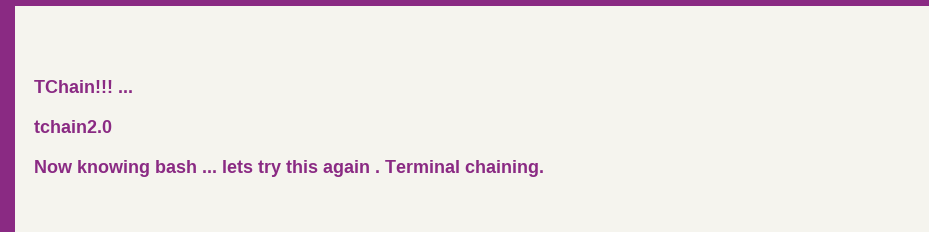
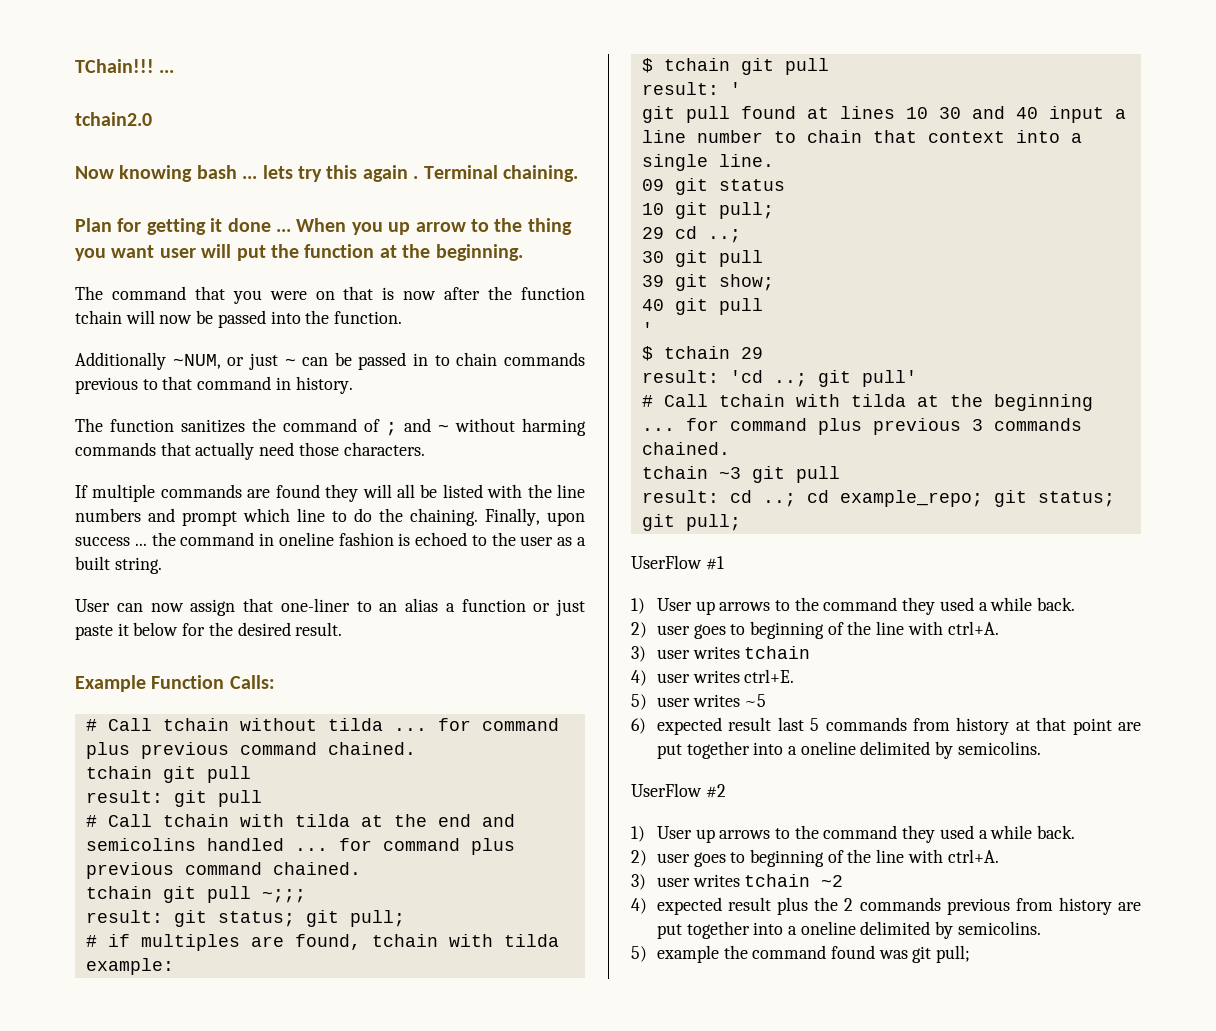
+ Plan for getting it done ... When you up arrow to the thing you want user will put the function at the beginning.
+ The command that you were on that is now after the function tchain will now be passed into the function.
+ Additionally ~NUM, or just ~ can be passed in to chain commands previous to that command in history.
+ The function sanitizes the command of ; and ~ without harming commands that actually need those characters.
+ If multiple commands are found they will all be listed with the line numbers and prompt which line to do the chaining. Finally, upon success ... the command in oneline fashion is echoed to the user as a built string.
+ User can now assign that one-liner to an alias a function or just paste it below for the desired result.
+ Example Function Calls:
+ # Call tchain without tilda ... for command plus previous command chained.
+ tchain git pull
+ result: git pull
+ # Call tchain with tilda at the end and semicolins handled ... for command plus previous command chained.
+ tchain git pull ~;;;
+ result: git status; git pull;
+ # if multiples are found, tchain with tilda example:
+ $ tchain git pull
+ result: '
+ git pull found at lines 10 30 and 40 input a line number to chain that context into a single line.
+ 09 git status
+ 10 git pull;
+ 29 cd ..;
+ 30 git pull
+ 39 git show;
+ 40 git pull
+ '
+ $ tchain 29
+ result: 'cd ..; git pull'
+ # Call tchain with tilda at the beginning ... for command plus previous 3 commands chained.
+ tchain ~3 git pull
+ result: cd ..; cd example_repo; git status; git pull;
+ UserFlow #1
+ 1) User up arrows to the command they used a while back.
+ 2) user goes to beginning of the line with ctrl+A.
+ 3) user writes tchain
+ 4) user writes ctrl+E.
+ 5) user writes ~5
+ 6) expected result last 5 commands from history at that point are put together into a oneline delimited by semicolins.
+ UserFlow #2
+ 1) User up arrows to the command they used a while back.
+ 2) user goes to beginning of the line with ctrl+A.
+ 3) user writes tchain ~2
+ 4) expected result plus the 2 commands previous from history are put together into a oneline delimited by semicolins.
+ 5) example the command found was git pull;

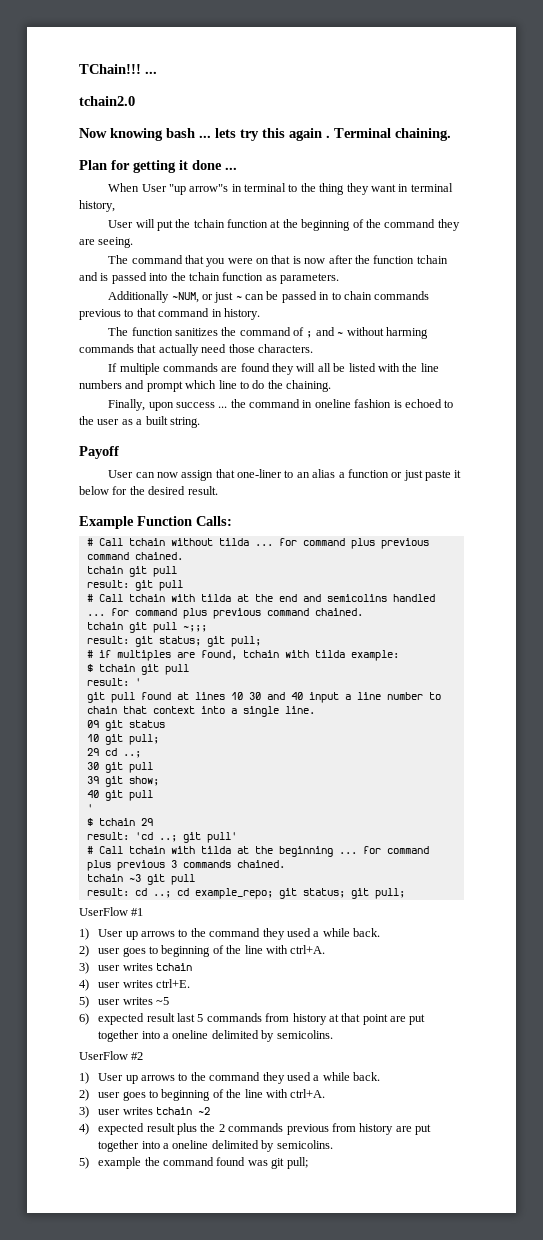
- Plan for getting it done ... When you up arrow to the thing you want user will put the function at the beginning.
+ Plan for getting it done ...
+ When User "up arrow"s in terminal to the thing they want in terminal history,
+ User will put the tchain function at the beginning of the command they are seeing.
- The command that you were on that is now after the function tchain will now be passed into the function.
+ The command that you were on that is now after the function tchain and is passed into the tchain function as parameters.
- If multiple commands are found they will all be listed with the line numbers and prompt which line to do the chaining. Finally, upon success ... the command in oneline fashion is echoed to the user as a built string.
+ If multiple commands are found they will all be listed with the line numbers and prompt which line to do the chaining.
+ Finally, upon success ... the command in oneline fashion is echoed to the user as a built string.
+ Payoff

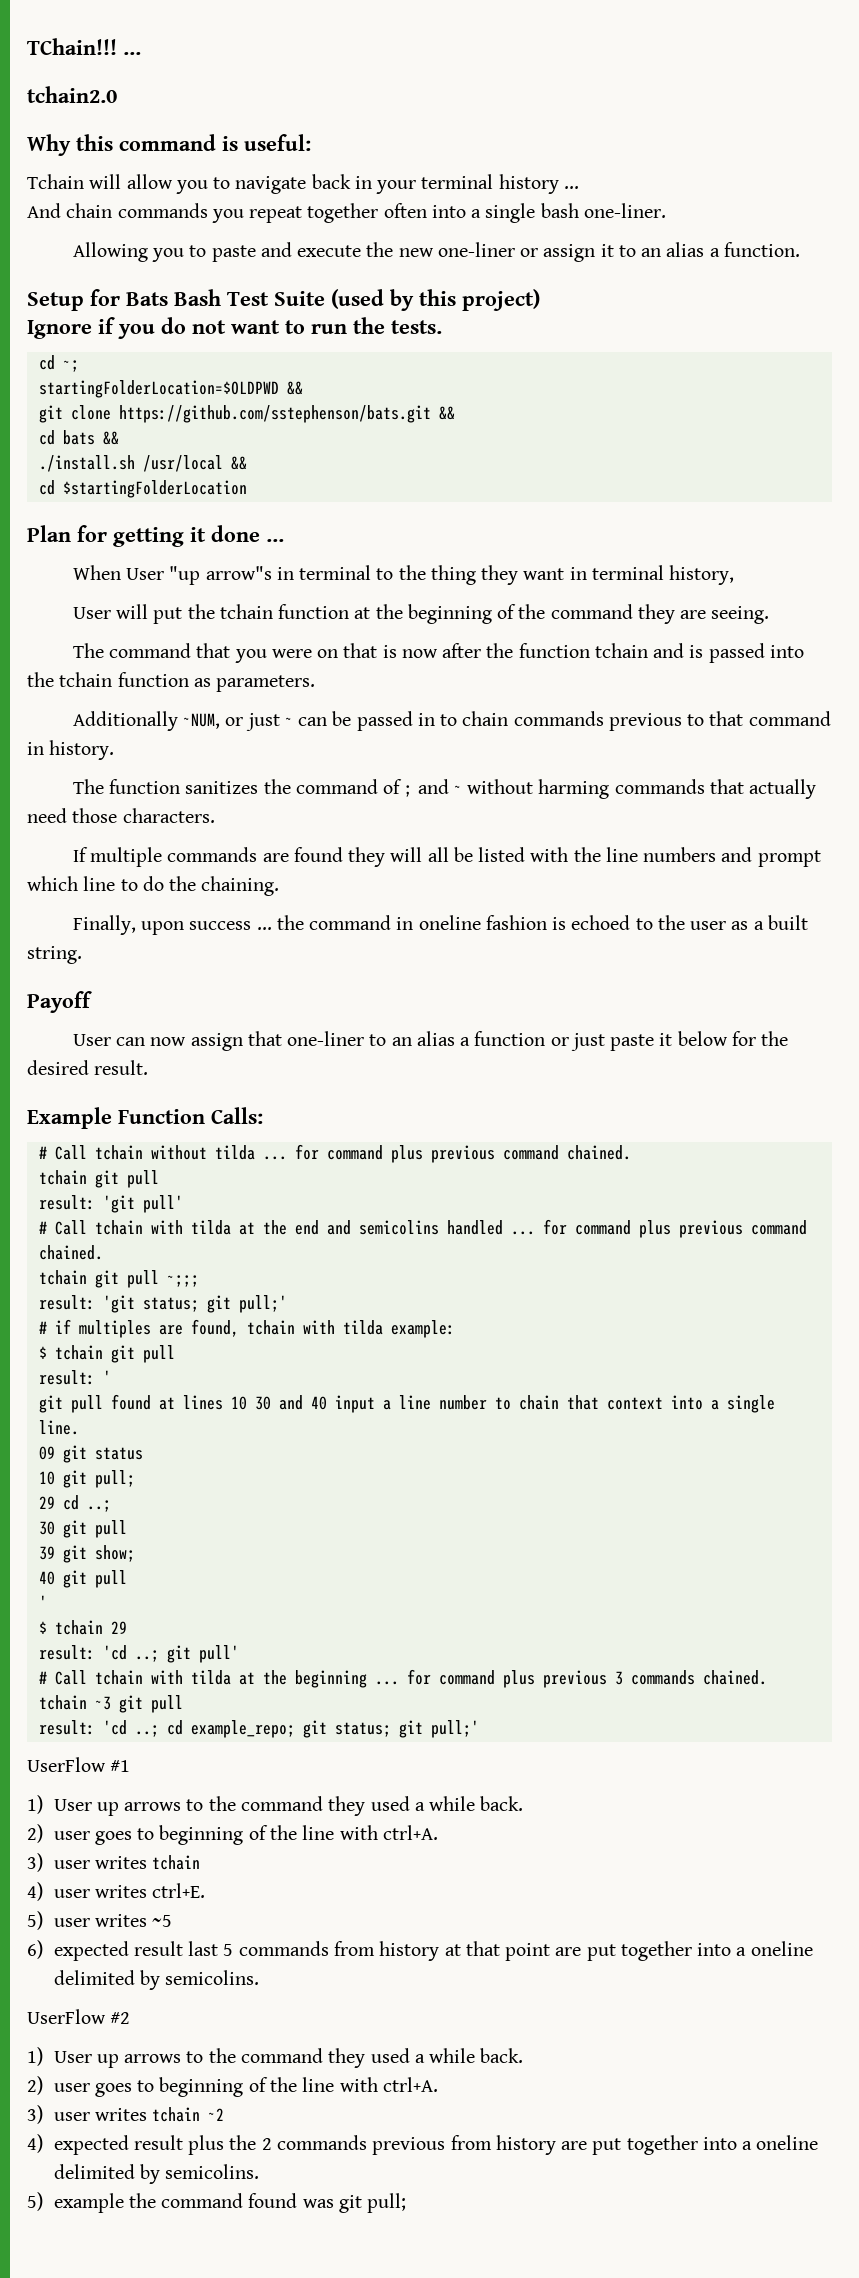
- Now knowing bash ... lets try this again . Terminal chaining.
+ Why this command is useful:
+ Tchain will allow you to navigate back in your terminal history ...
+ And chain commands you repeat together often into a single bash one-liner.
+ Allowing you to paste and execute the new one-liner or assign it to an alias a function.
+ Setup for Bats Bash Test Suite (used by this project)
+ Ignore if you do not want to run the tests.
+ cd ~;
+ startingFolderLocation=$OLDPWD &&
+ git clone https://github.com/sstephenson/bats.git &&
+ cd bats &&
+ ./install.sh /usr/local &&
+ cd $startingFolderLocation
- result: git pull
+ result: 'git pull'
- result: git status; git pull;
+ result: 'git status; git pull;'
- result: cd ..; cd example_repo; git status; git pull;
+ result: 'cd ..; cd example_repo; git status; git pull;'

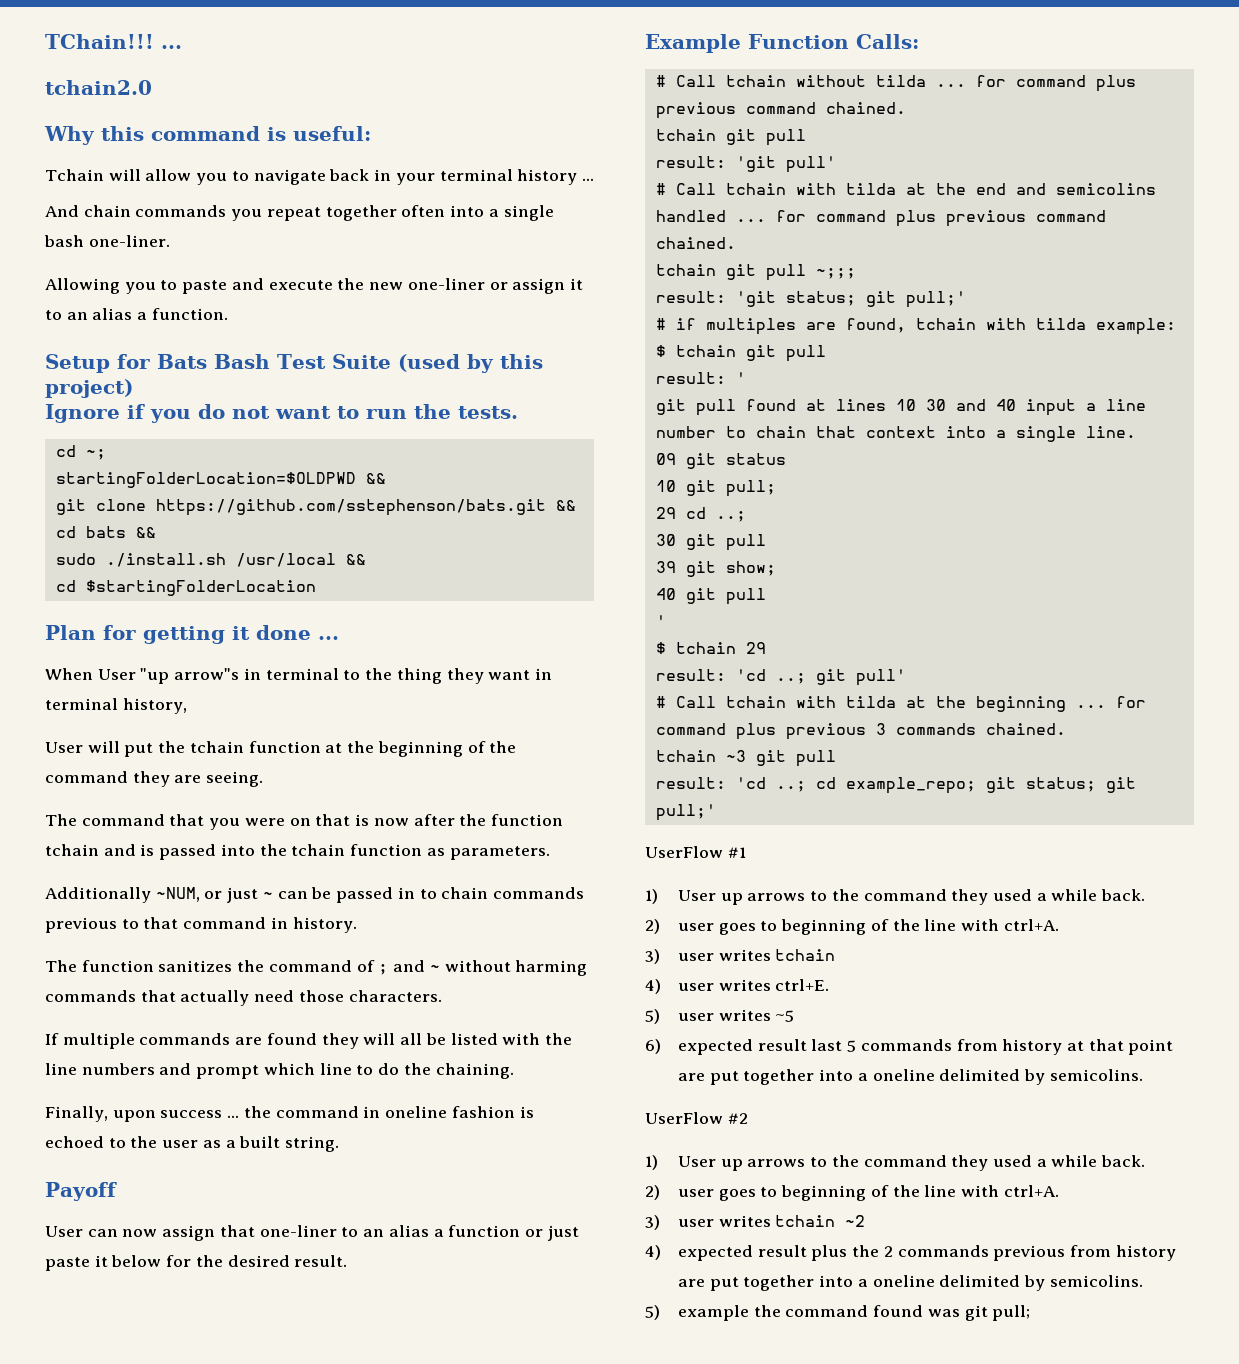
- ./install.sh /usr/local &&
+ sudo ./install.sh /usr/local &&

